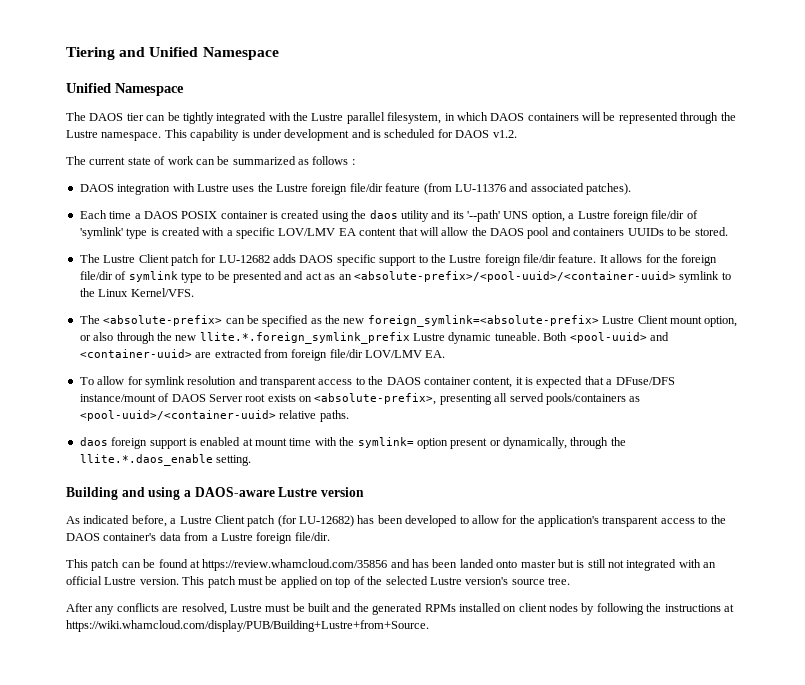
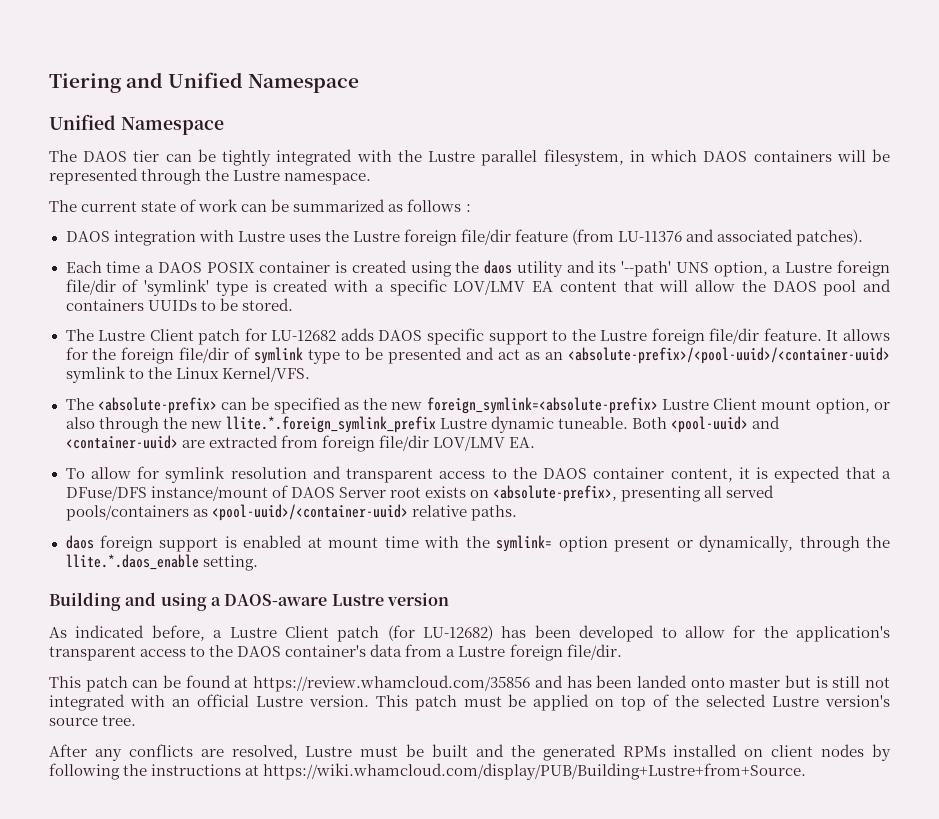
- This capability is under development and is scheduled for DAOS v1.2.

